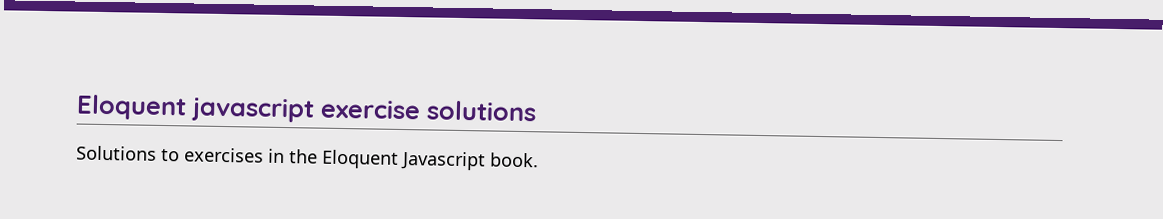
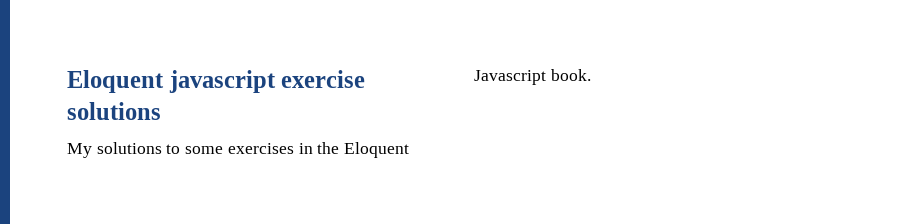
- Solutions to exercises in the Eloquent Javascript book.
+ My solutions to some exercises in the Eloquent Javascript book.

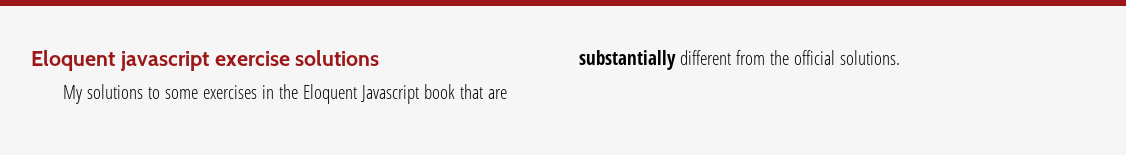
- My solutions to some exercises in the Eloquent Javascript book.
+ My solutions to some exercises in the Eloquent Javascript book that are substantially different from the official solutions.

